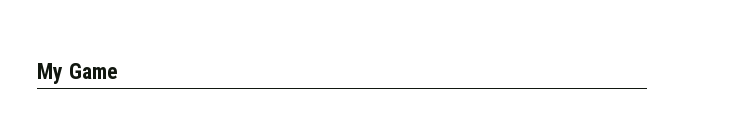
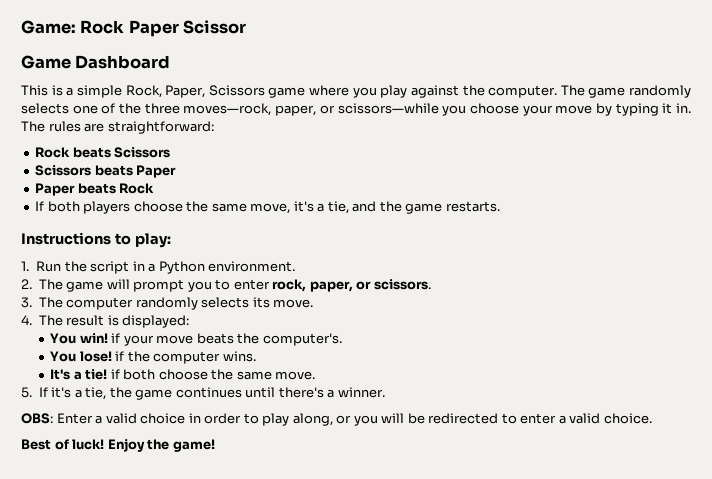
- My Game
+ Game: Rock Paper Scissor
+ Game Dashboard
+ This is a simple Rock, Paper, Scissors game where you play against the computer. The game randomly selects one of the three moves—rock, paper, or scissors—while you choose your move by typing it in. The rules are straightforward:
+ Rock beats Scissors
+ Scissors beats Paper
+ Paper beats Rock
+ If both players choose the same move, it's a tie, and the game restarts.
+ Instructions to play:
+ 1. Run the script in a Python environment.
+ 2. The game will prompt you to enter rock, paper, or scissors.
+ 3. The computer randomly selects its move.
+ 4. The result is displayed:
+ You win! if your move beats the computer's.
+ You lose! if the computer wins.
+ It's a tie! if both choose the same move.
+ 5. If it's a tie, the game continues until there's a winner.
+ OBS: Enter a valid choice in order to play along, or you will be redirected to enter a valid choice.
+ Best of luck! Enjoy the game!

